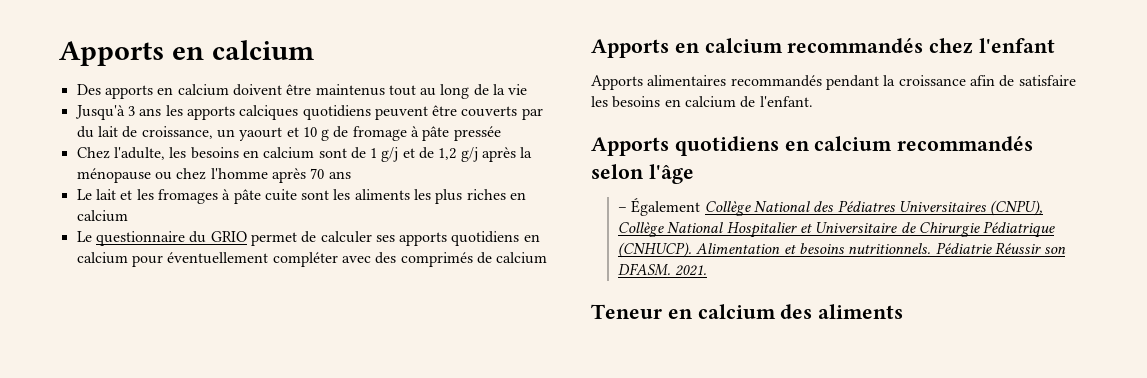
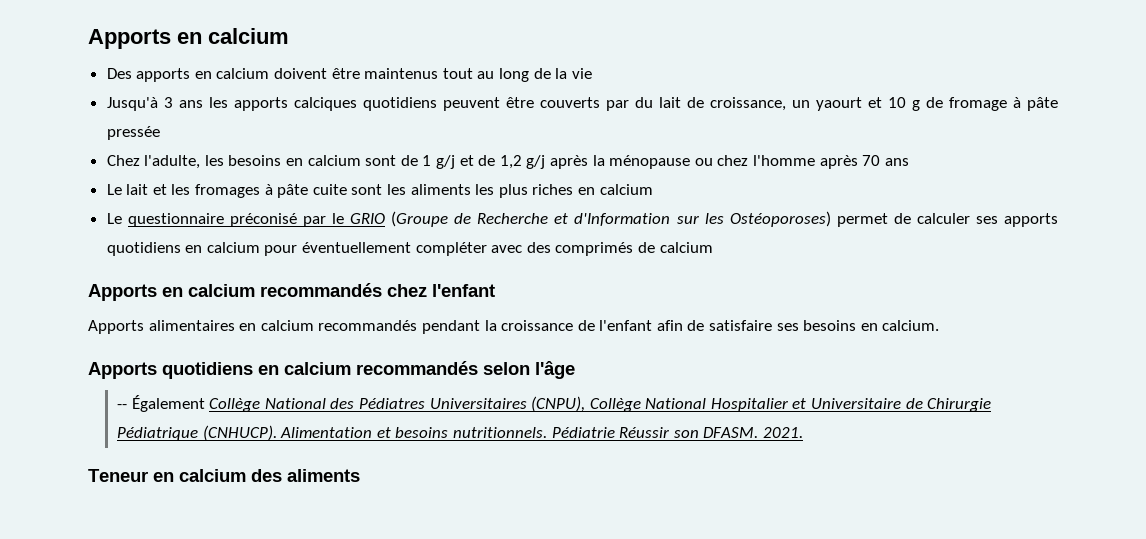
- Le questionnaire du GRIO permet de calculer ses apports quotidiens en calcium pour éventuellement compléter avec des comprimés de calcium
+ Le questionnaire préconisé par le GRIO (Groupe de Recherche et d'Information sur les Ostéoporoses) permet de calculer ses apports quotidiens en calcium pour éventuellement compléter avec des comprimés de calcium
- Apports alimentaires recommandés pendant la croissance afin de satisfaire les besoins en calcium de l'enfant.
+ Apports alimentaires en calcium recommandés pendant la croissance de l'enfant afin de satisfaire ses besoins en calcium.
- – Également Collège National des Pédiatres Universitaires (CNPU), Collège National Hospitalier et Universitaire de Chirurgie Pédiatrique (CNHUCP).
+ -- Également Collège National des Pédiatres Universitaires (CNPU), Collège National Hospitalier et Universitaire de Chirurgie Pédiatrique (CNHUCP).

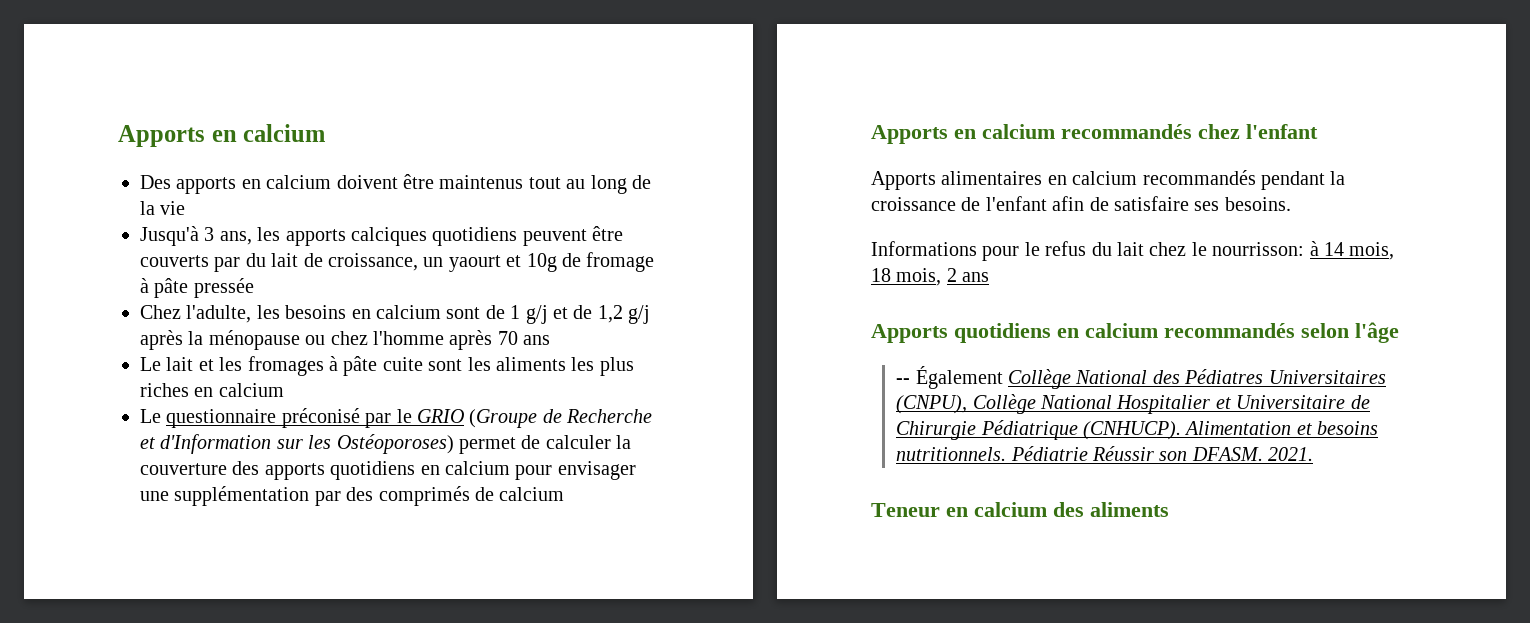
- Jusqu'à 3 ans les apports calciques quotidiens peuvent être couverts par du lait de croissance, un yaourt et 10 g de fromage à pâte pressée
+ Jusqu'à 3 ans, les apports calciques quotidiens peuvent être couverts par du lait de croissance, un yaourt et 10g de fromage à pâte pressée
- Le questionnaire préconisé par le GRIO (Groupe de Recherche et d'Information sur les Ostéoporoses) permet de calculer ses apports quotidiens en calcium pour éventuellement compléter avec des comprimés de calcium
+ Le questionnaire préconisé par le GRIO (Groupe de Recherche et d'Information sur les Ostéoporoses) permet de calculer la couverture des apports quotidiens en calcium pour envisager une supplémentation par des comprimés de calcium
- Apports alimentaires en calcium recommandés pendant la croissance de l'enfant afin de satisfaire ses besoins en calcium.
+ Apports alimentaires en calcium recommandés pendant la croissance de l'enfant afin de satisfaire ses besoins.
+ Informations pour le refus du lait chez le nourrisson: à 14 mois, 18 mois, 2 ans

